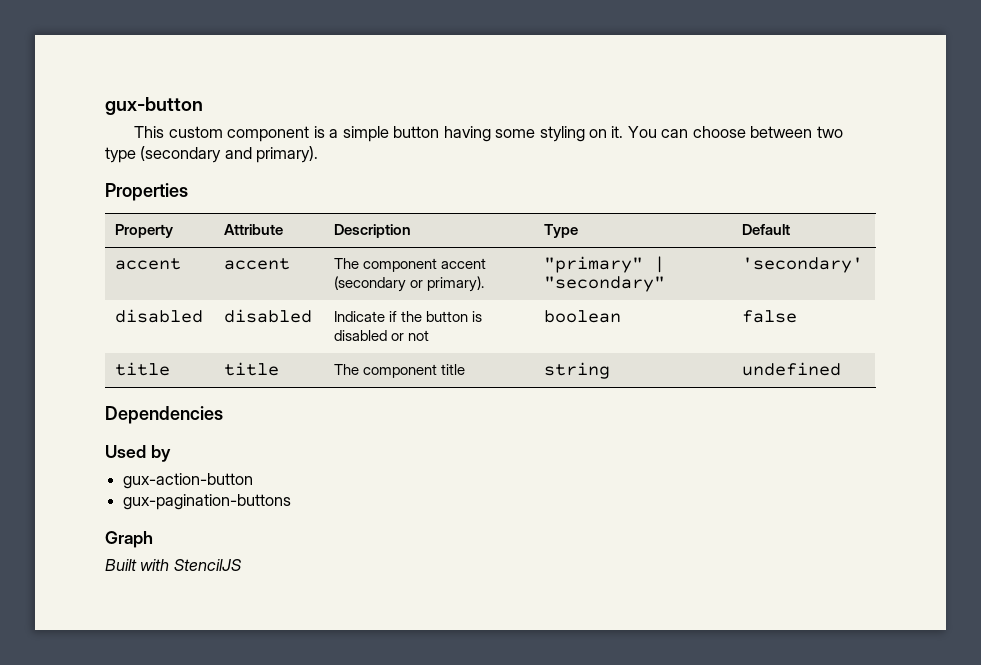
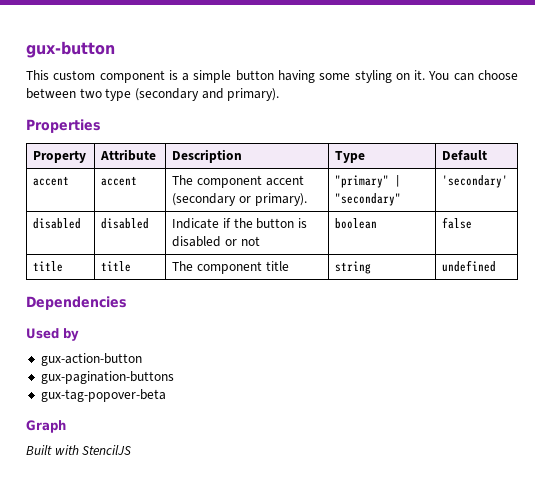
+ gux-tag-popover-beta

